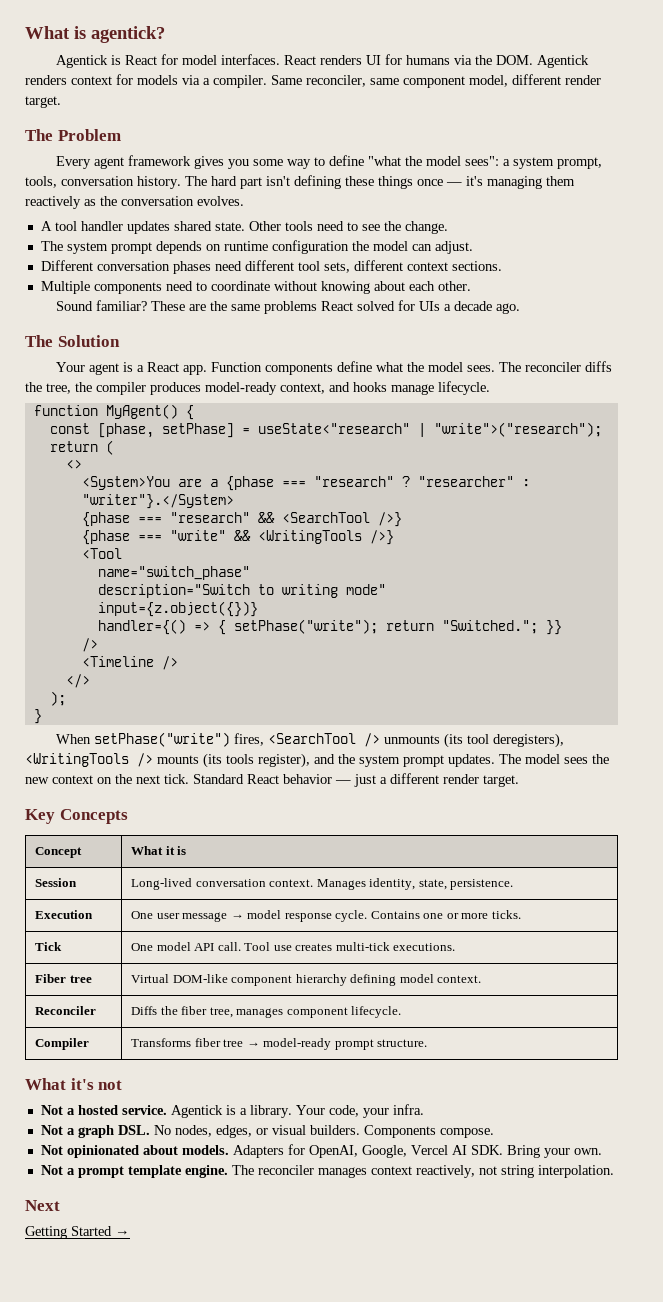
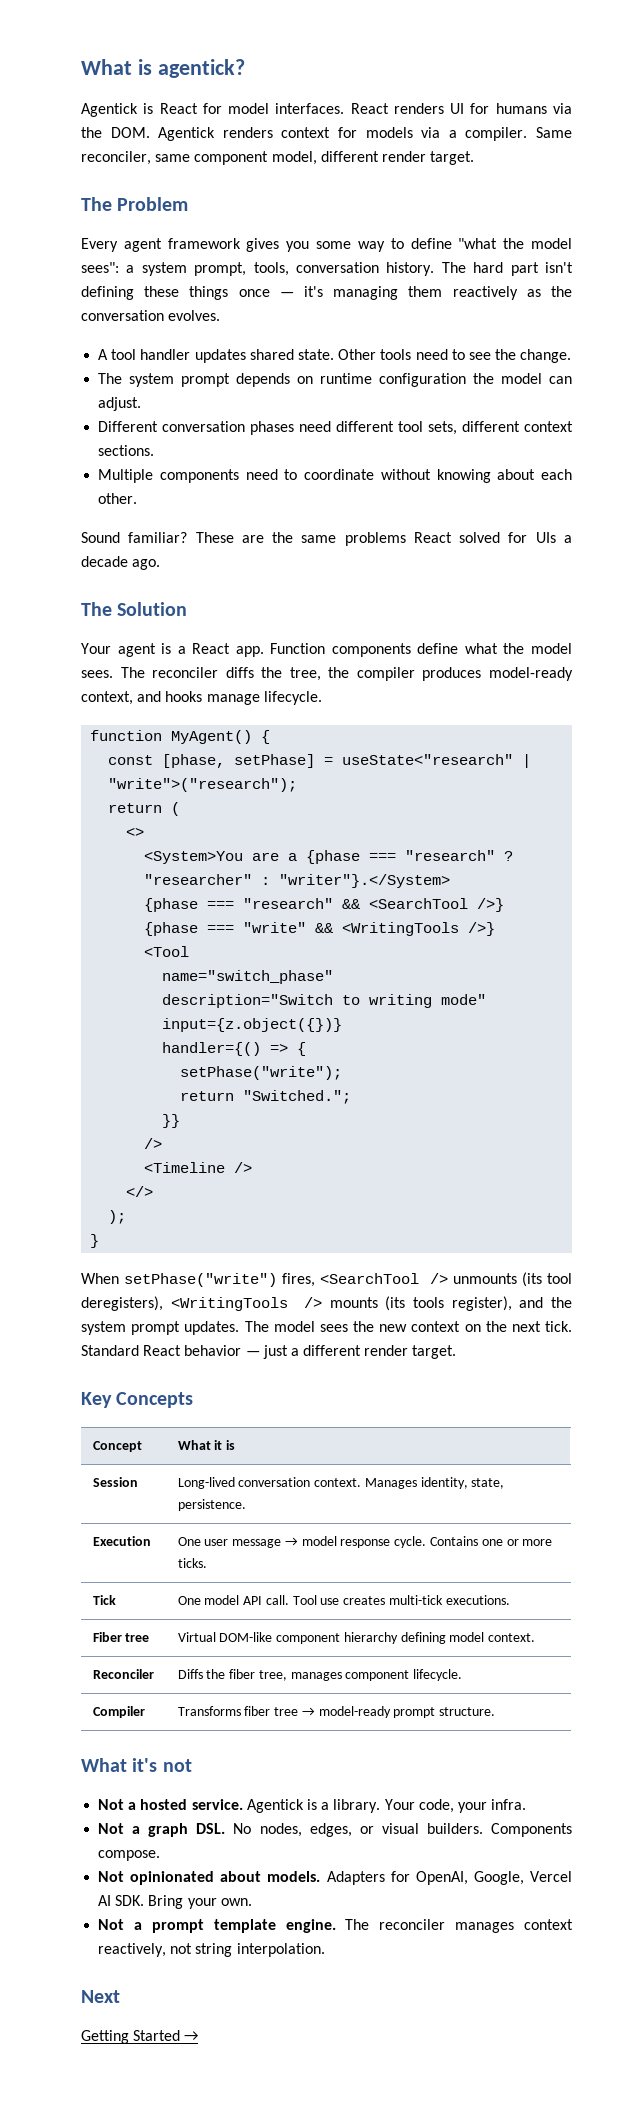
- handler={() => { setPhase("write"); return "Switched."; }}
+ handler={() => {
+ setPhase("write");
+ return "Switched.";
+ }}

